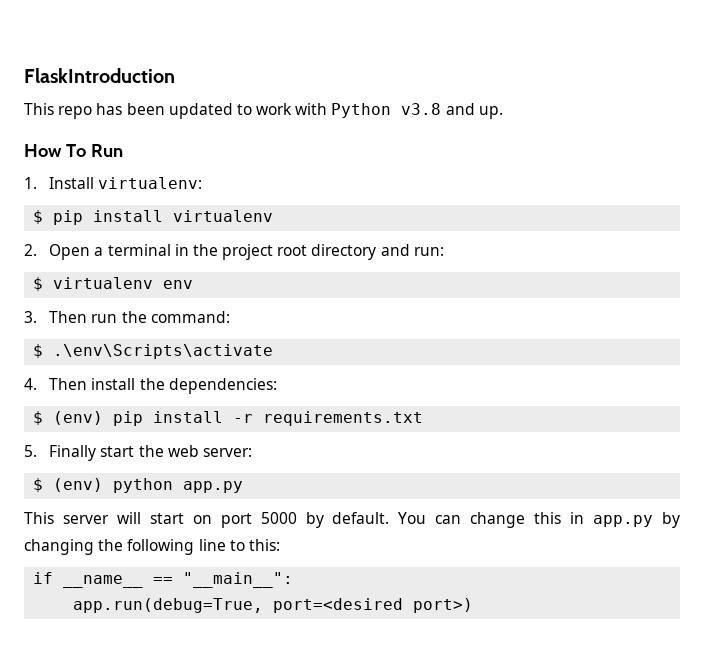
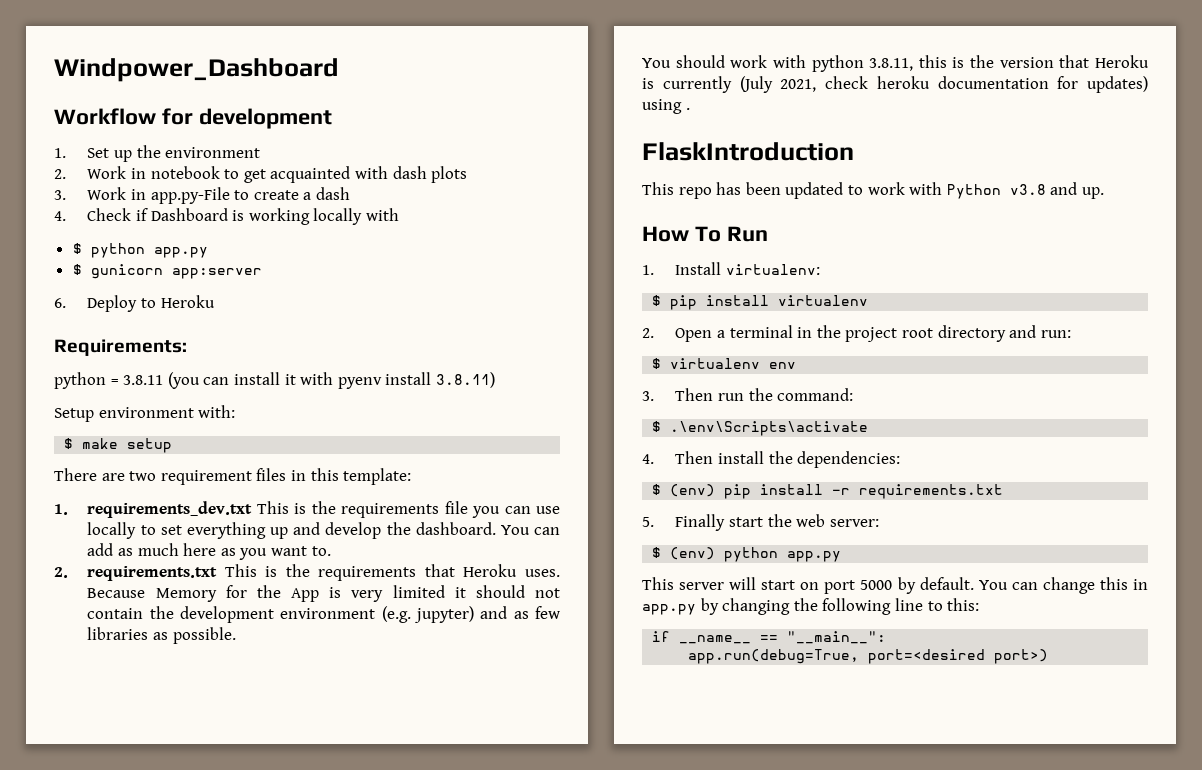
+ Windpower_Dashboard
+ Workflow for development
+ 1. Set up the environment
+ 2. Work in notebook to get acquainted with dash plots
+ 3. Work in app.py-File to create a dash
+ 4. Check if Dashboard is working locally with
+ $ python app.py
+ $ gunicorn app:server
+ 6. Deploy to Heroku
+ Requirements:
+ python = 3.8.11 (you can install it with pyenv install 3.8.11)
+ Setup environment with:
+ $ make setup
+ There are two requirement files in this template:
+ 1. requirements_dev.txt This is the requirements file you can use locally to set everything up and develop the dashboard. You can add as much here as you want to.
+ 2. requirements.txt This is the requirements that Heroku uses. Because Memory for the App is very limited it should not contain the development environment (e.g. jupyter) and as few libraries as possible.
+ You should work with python 3.8.11, this is the version that Heroku is currently (July 2021, check heroku documentation for updates) using .

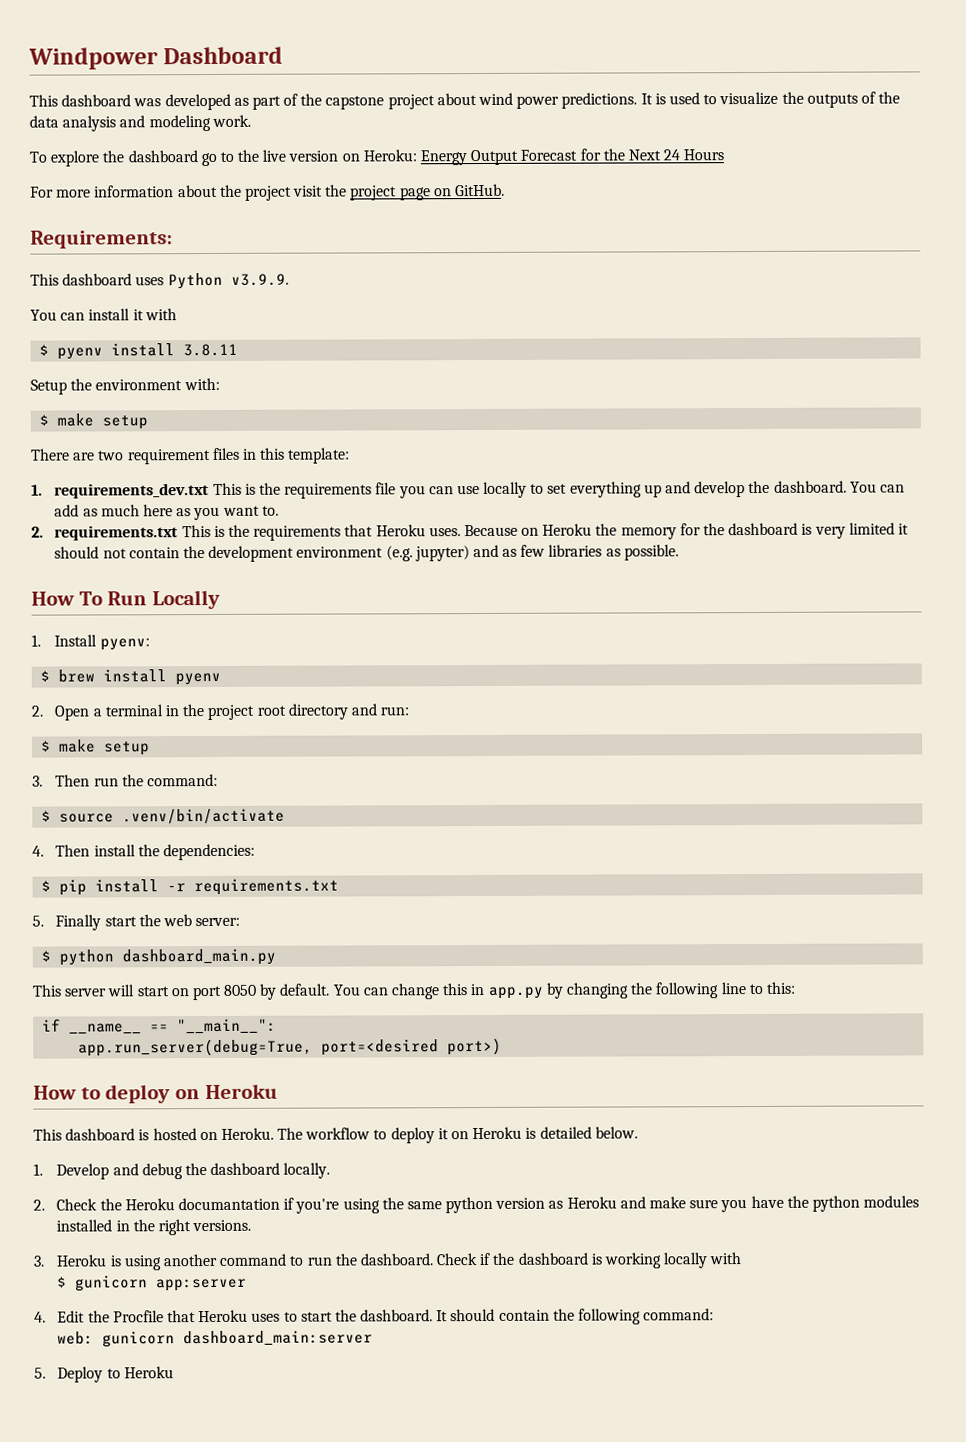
- Windpower_Dashboard
- Workflow for development
- 1. Set up the environment
- 2. Work in notebook to get acquainted with dash plots
- 3. Work in app.py-File to create a dash
- 4. Check if Dashboard is working locally with
- $ python app.py
- $ gunicorn app:server
- 6. Deploy to Heroku
+ Windpower Dashboard
+ This dashboard was developed as part of the capstone project about wind power predictions. It is used to visualize the outputs of the data analysis and modeling work.
+ To explore the dashboard go to the live version on Heroku: Energy Output Forecast for the Next 24 Hours
+ For more information about the project visit the project page on GitHub.
  Requirements:
- python = 3.8.11 (you can install it with pyenv install 3.8.11)
+ This dashboard uses Python v3.9.9.
+ You can install it with
+ $ pyenv install 3.8.11
- Setup environment with:
+ Setup the environment with:
- Because Memory for the App is very limited it should not contain the development environment (e.g. jupyter) and as few libraries as possible.
+ Because on Heroku the memory for the dashboard is very limited it should not contain the development environment (e.g. jupyter) and as few libraries as possible.
- You should work with python 3.8.11, this is the version that Heroku is currently (July 2021, check heroku documentation for updates) using .
- FlaskIntroduction
- This repo has been updated to work with Python v3.8 and up.
- How To Run
+ How To Run Locally
- 1. Install virtualenv:
- $ pip install virtualenv
+ 1. Install pyenv:
+ $ brew install pyenv
  2. Open a terminal in the project root directory and run:
- $ virtualenv env
+ $ make setup
- $ .\env\Scripts\activate
+ $ source .venv/bin/activate
- $ (env) pip install -r requirements.txt
+ $ pip install -r requirements.txt
- $ (env) python app.py
+ $ python dashboard_main.py
- This server will start on port 5000 by default.
+ This server will start on port 8050 by default.
- app.run(debug=True, port=<desired port>)
+ app.run_server(debug=True, port=<desired port>)
+ How to deploy on Heroku
+ This dashboard is hosted on Heroku. The workflow to deploy it on Heroku is detailed below.
+ 1. Develop and debug the dashboard locally.
+ 2. Check the Heroku documantation if you're using the same python version as Heroku and make sure you have the python modules installed in the right versions.
+ 3. Heroku is using another command to run the dashboard. Check if the dashboard is working locally with
+ $ gunicorn app:server
+ 4. Edit the Procfile that Heroku uses to start the dashboard. It should contain the following command:
+ web: gunicorn dashboard_main:server
+ 5. Deploy to Heroku

